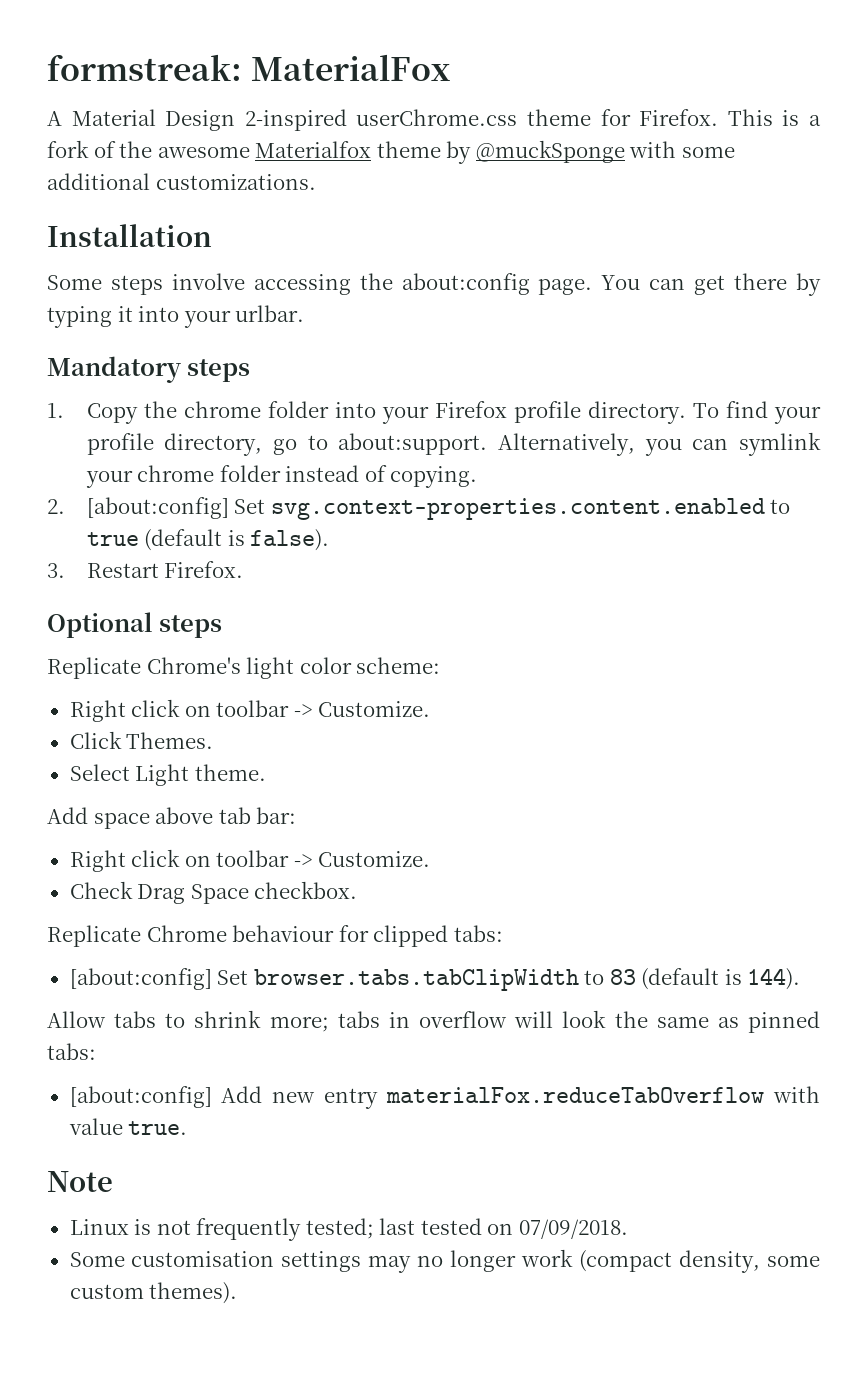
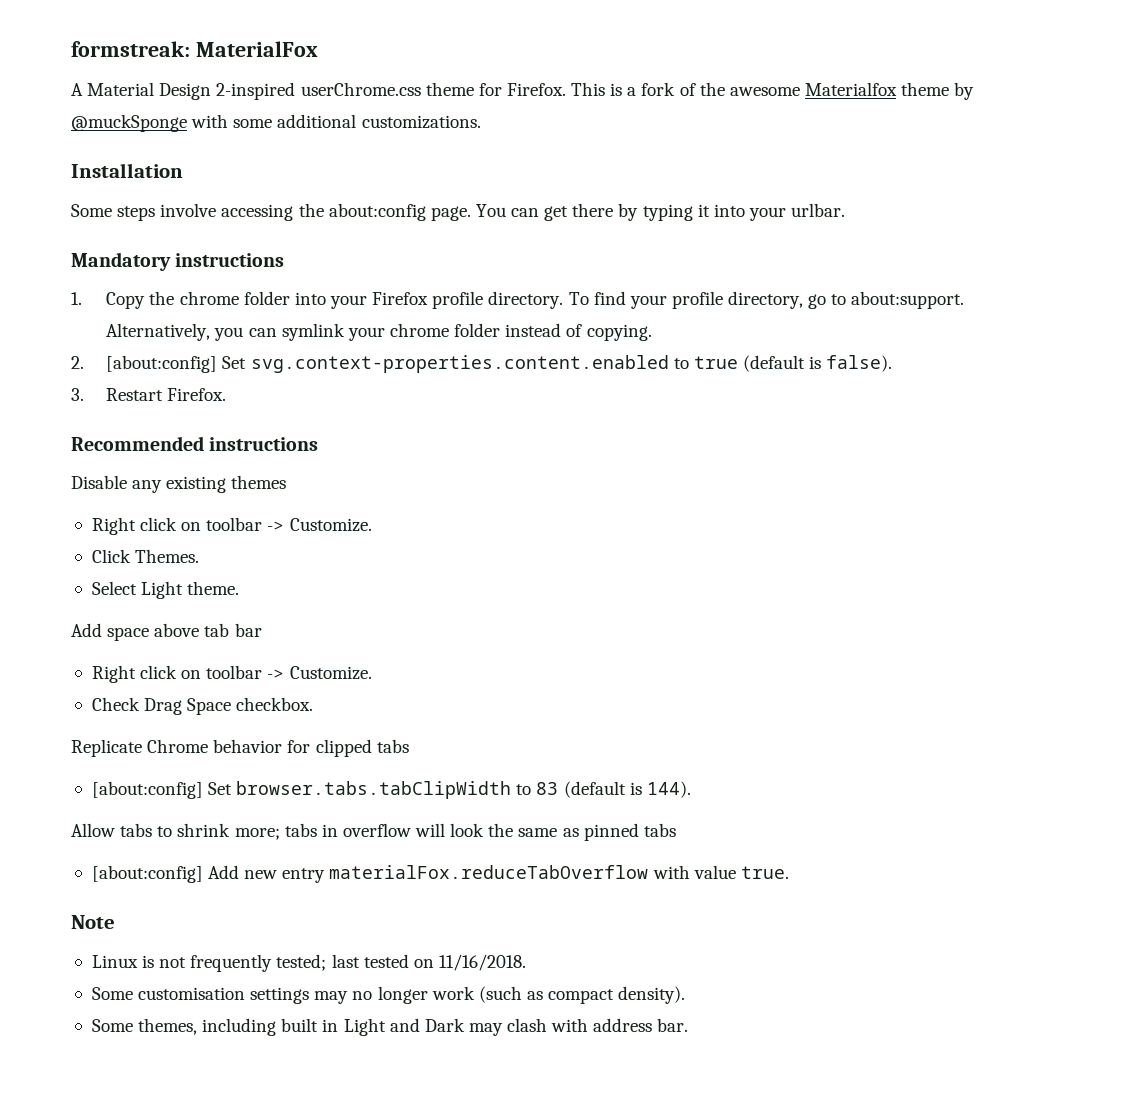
- Mandatory steps
+ Mandatory instructions
- Optional steps
- Replicate Chrome's light color scheme:
+ Recommended instructions
+ Disable any existing themes
- Add space above tab bar:
+ Add space above tab bar
- Replicate Chrome behaviour for clipped tabs:
+ Replicate Chrome behavior for clipped tabs
- Allow tabs to shrink more; tabs in overflow will look the same as pinned tabs:
+ Allow tabs to shrink more; tabs in overflow will look the same as pinned tabs
- Linux is not frequently tested; last tested on 07/09/2018.
+ Linux is not frequently tested; last tested on 11/16/2018.
- Some customisation settings may no longer work (compact density, some custom themes).
+ Some customisation settings may no longer work (such as compact density).
+ Some themes, including built in Light and Dark may clash with address bar.

